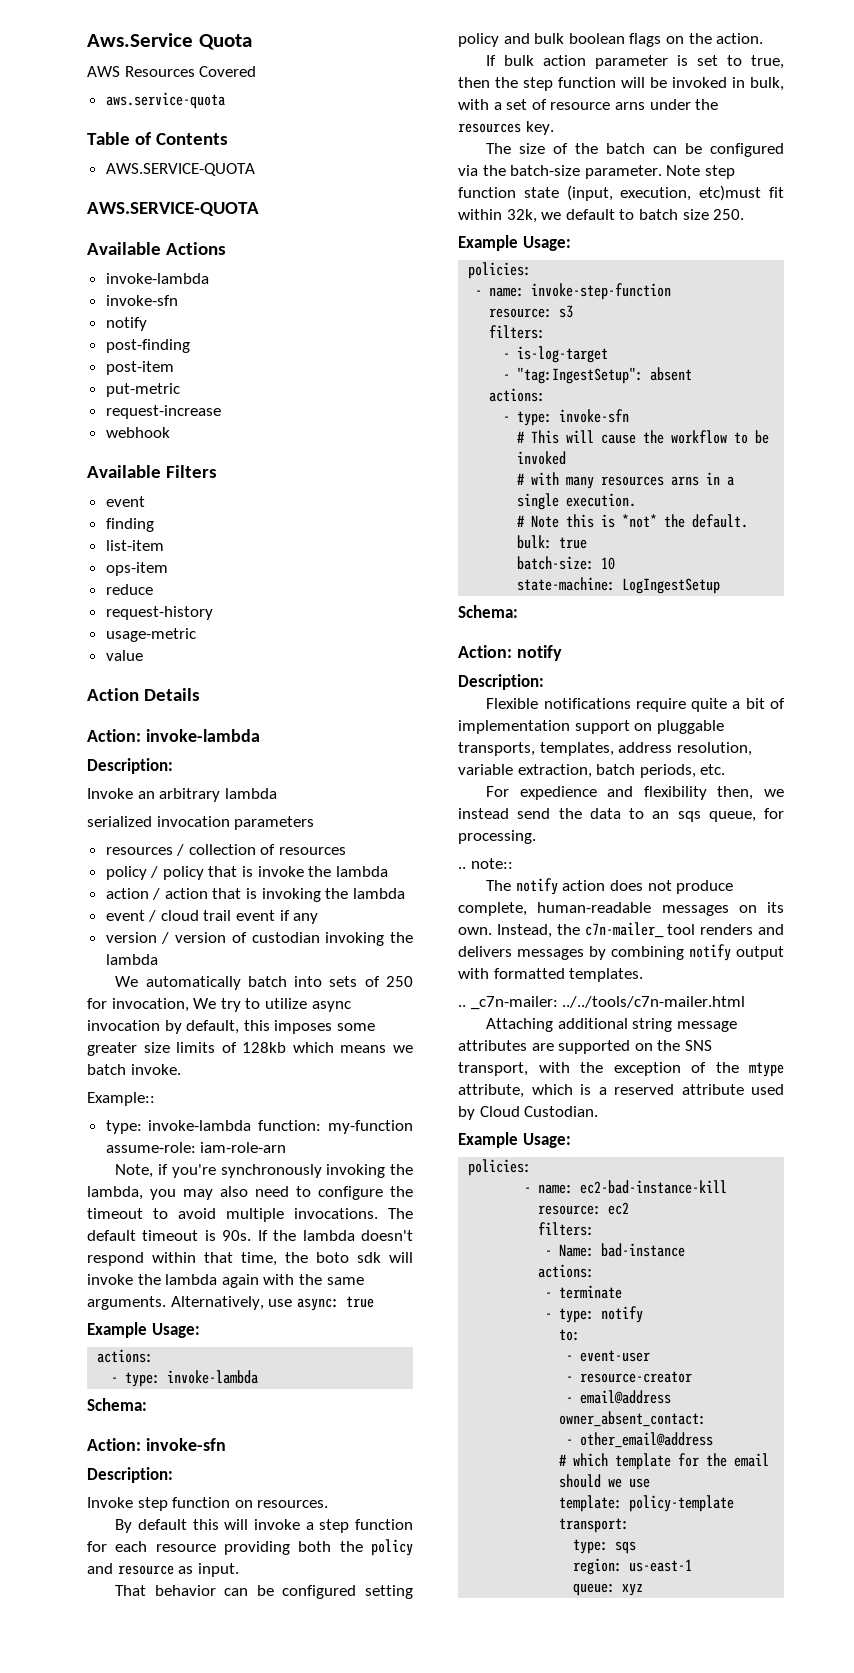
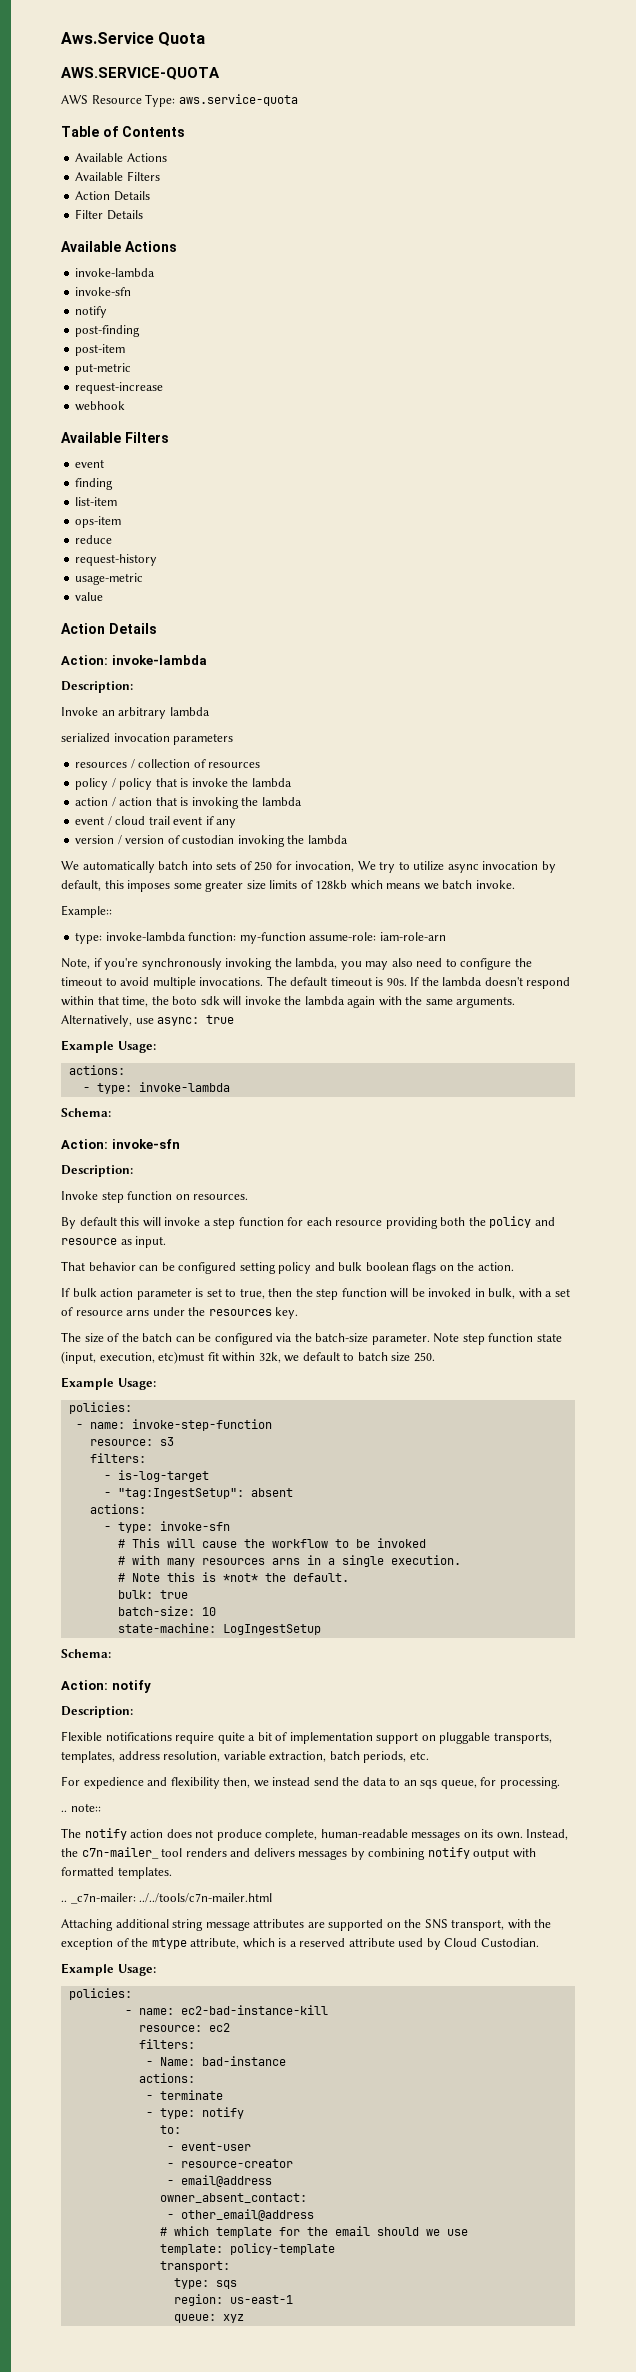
+ AWS.SERVICE-QUOTA
- AWS Resources Covered
- aws.service-quota
+ AWS Resource Type: aws.service-quota
  Table of Contents
- AWS.SERVICE-QUOTA
- AWS.SERVICE-QUOTA
+ Available Actions
+ Available Filters
+ Action Details
+ Filter Details

